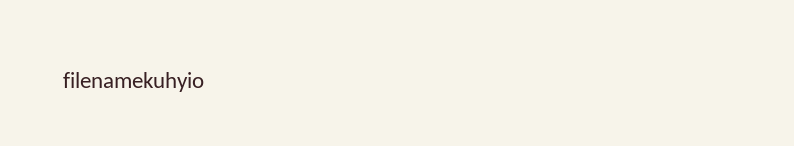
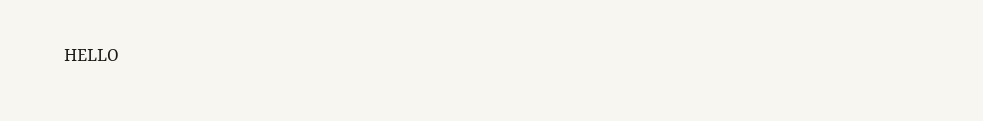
- filenamekuhyio
+ HELLO

